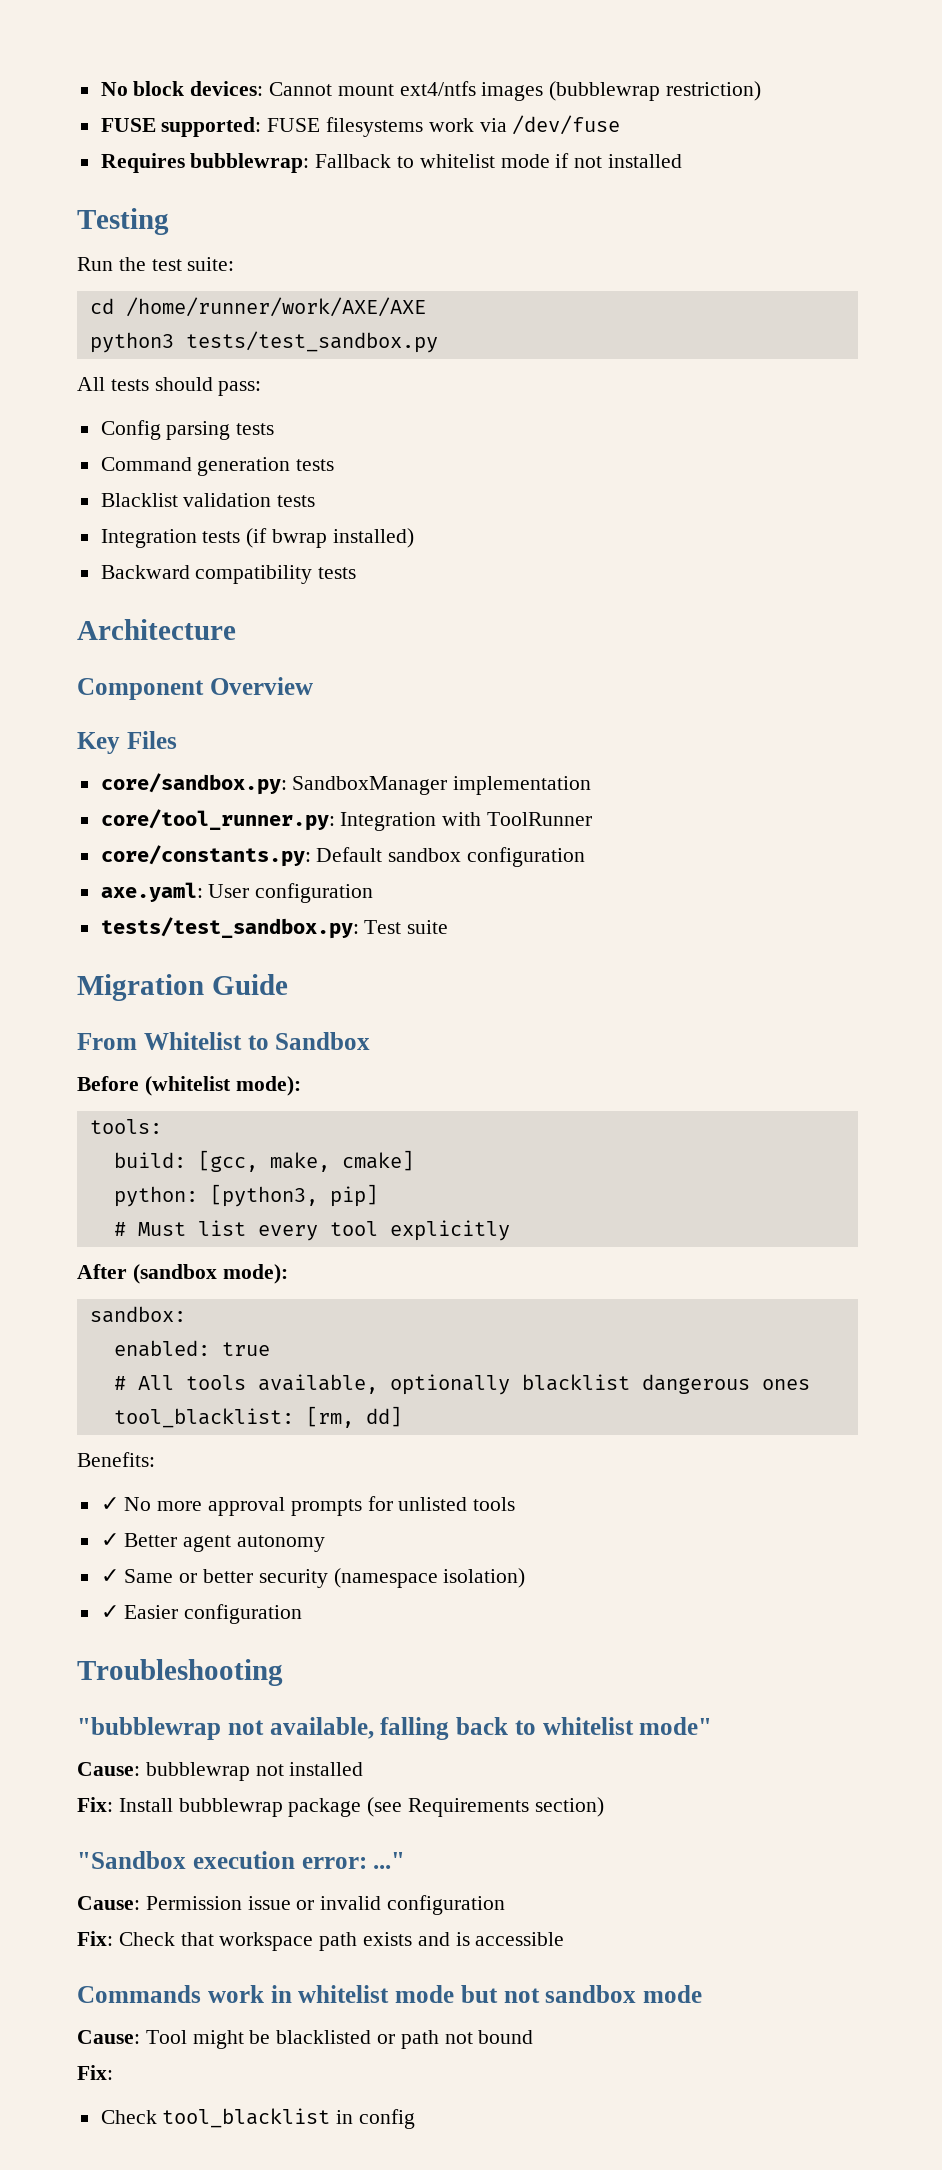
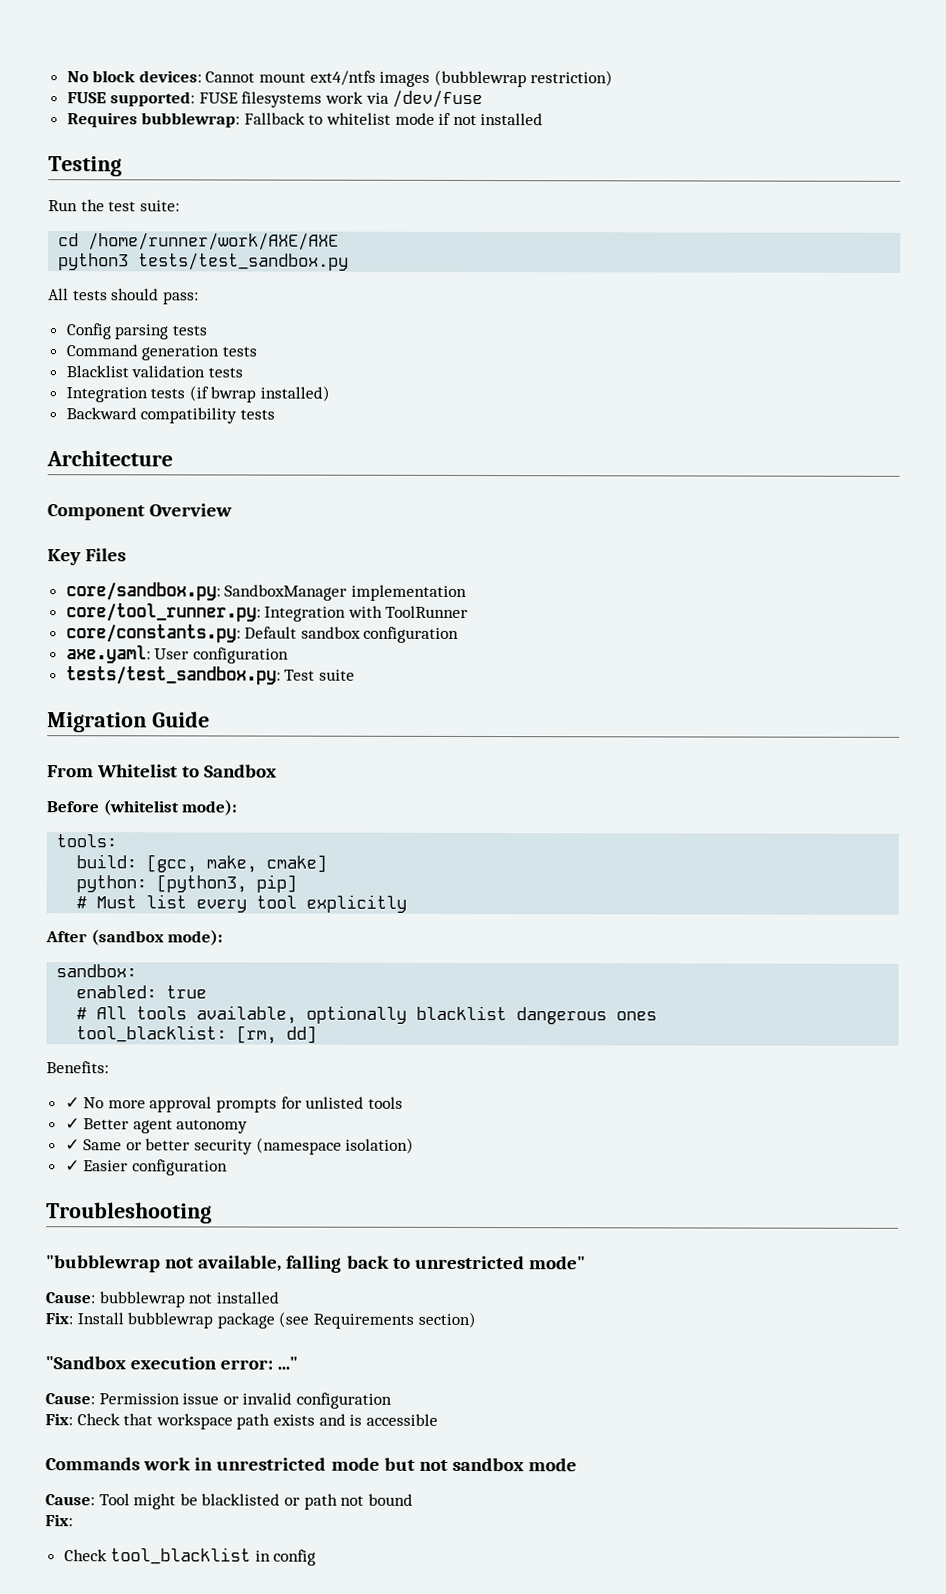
- "bubblewrap not available, falling back to whitelist mode"
+ "bubblewrap not available, falling back to unrestricted mode"
- Commands work in whitelist mode but not sandbox mode
+ Commands work in unrestricted mode but not sandbox mode

